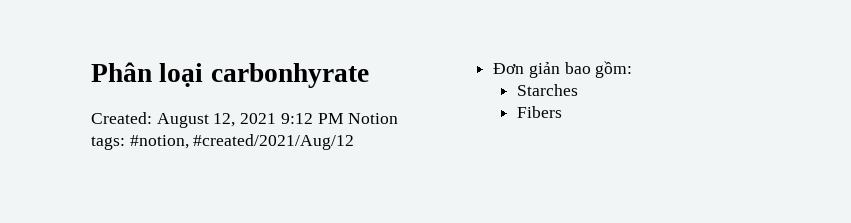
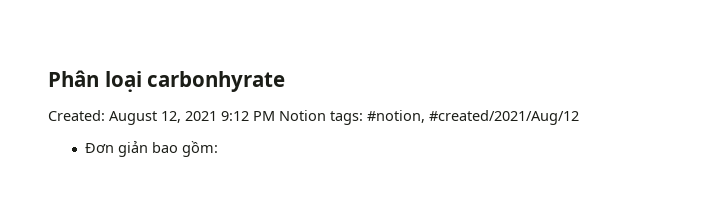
- Starches
- Fibers

